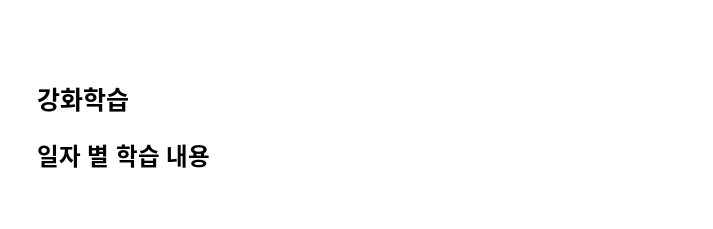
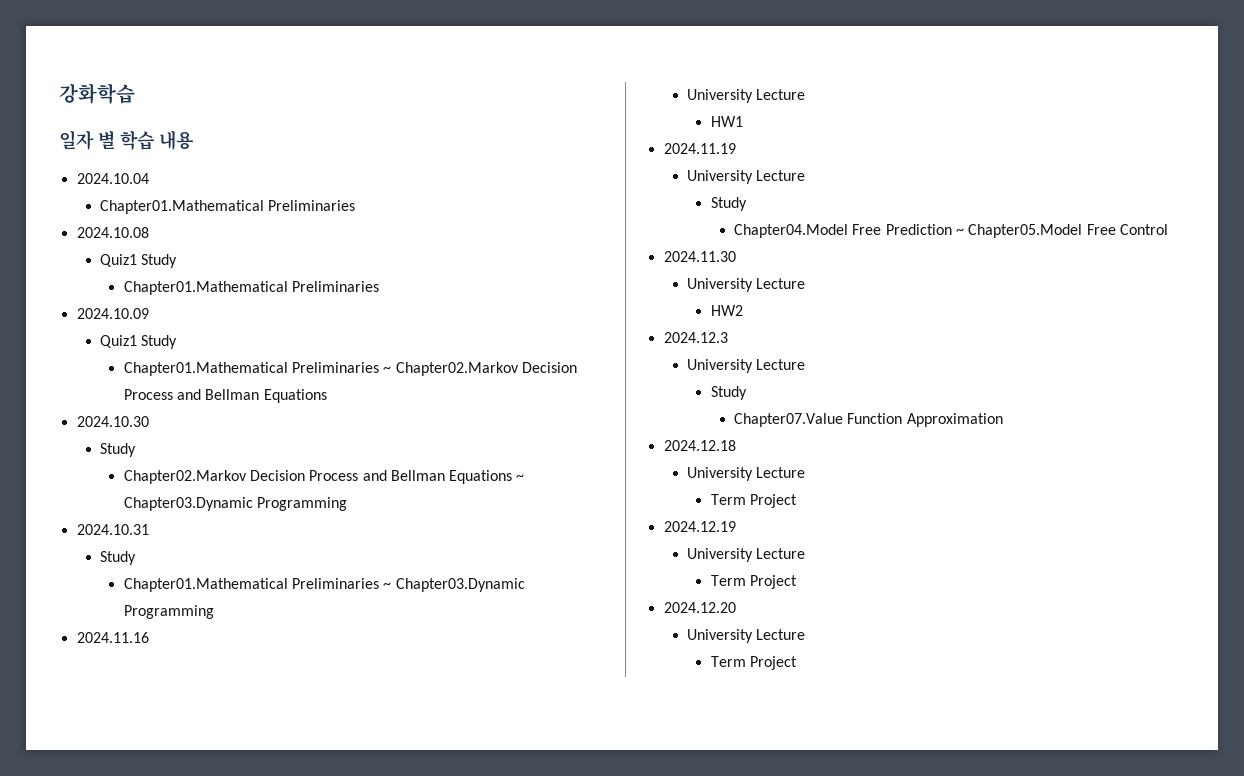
+ 2024.10.04
+ Chapter01.Mathematical Preliminaries
+ 2024.10.08
+ Quiz1 Study
+ Chapter01.Mathematical Preliminaries
+ 2024.10.09
+ Quiz1 Study
+ Chapter01.Mathematical Preliminaries ~ Chapter02.Markov Decision Process and Bellman Equations
+ 2024.10.30
+ Study
+ Chapter02.Markov Decision Process and Bellman Equations ~ Chapter03.Dynamic Programming
+ 2024.10.31
+ Study
+ Chapter01.Mathematical Preliminaries ~ Chapter03.Dynamic Programming
+ 2024.11.16
+ University Lecture
+ HW1
+ 2024.11.19
+ University Lecture
+ Study
+ Chapter04.Model Free Prediction ~ Chapter05.Model Free Control
+ 2024.11.30
+ University Lecture
+ HW2
+ 2024.12.3
+ University Lecture
+ Study
+ Chapter07.Value Function Approximation
+ 2024.12.18
+ University Lecture
+ Term Project
+ 2024.12.19
+ University Lecture
+ Term Project
+ 2024.12.20
+ University Lecture
+ Term Project

